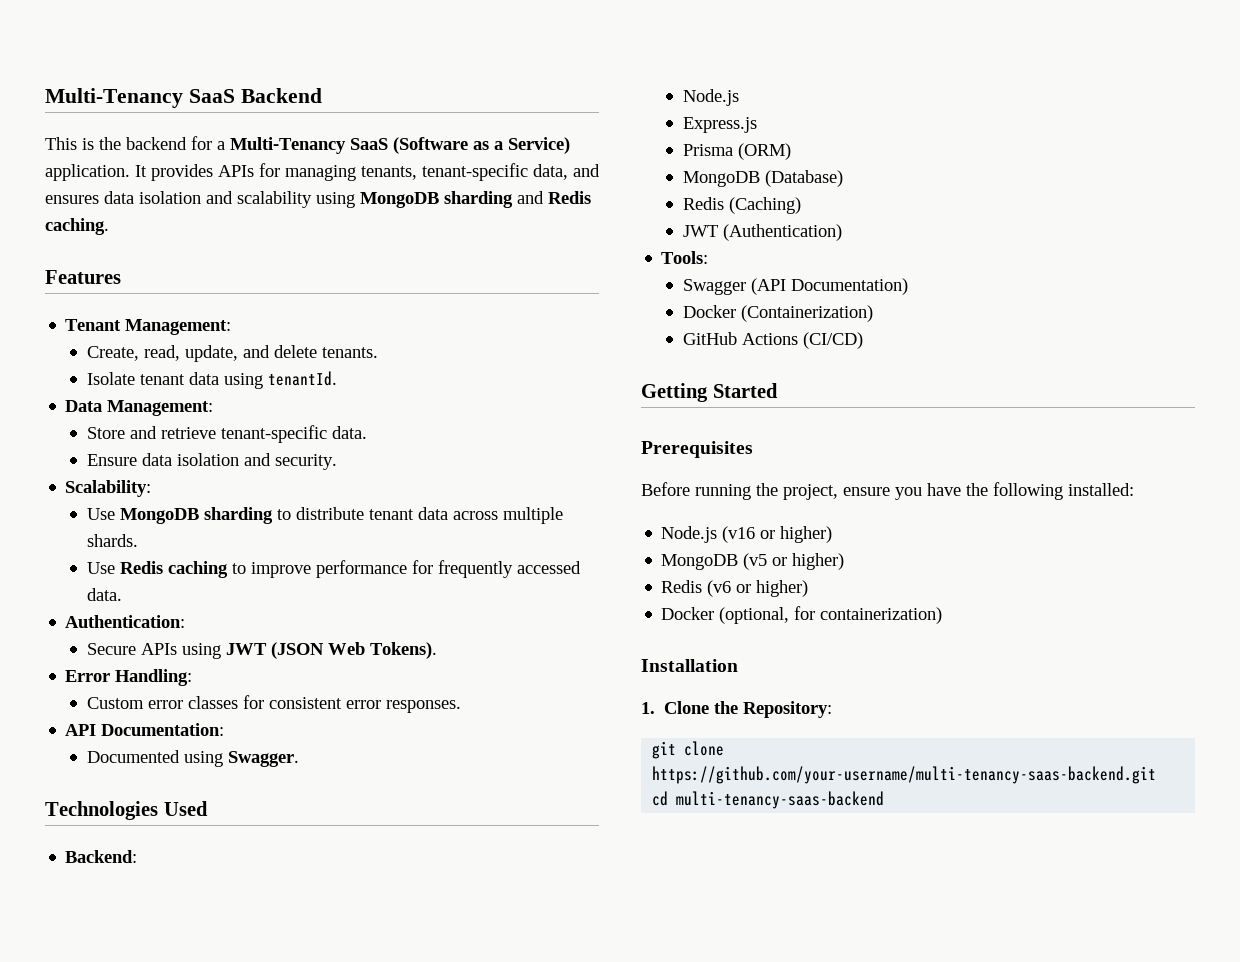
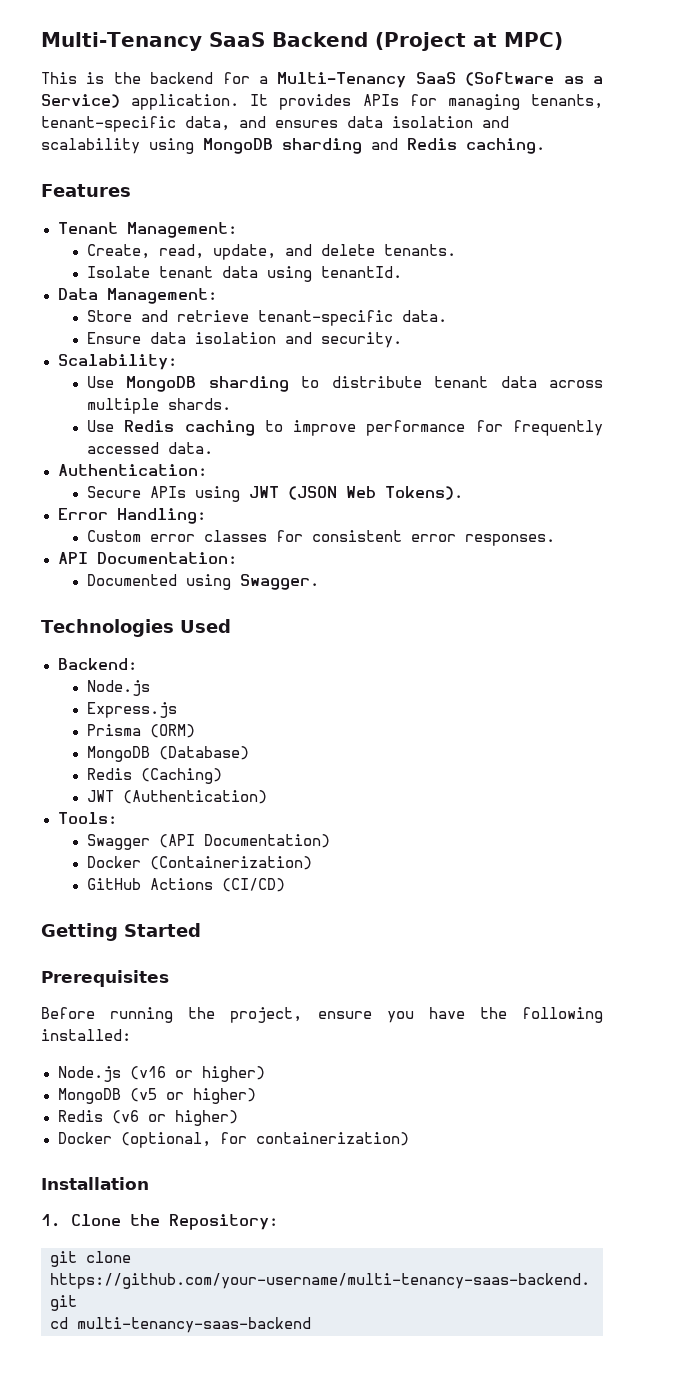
- Multi-Tenancy SaaS Backend
+ Multi-Tenancy SaaS Backend (Project at MPC)

